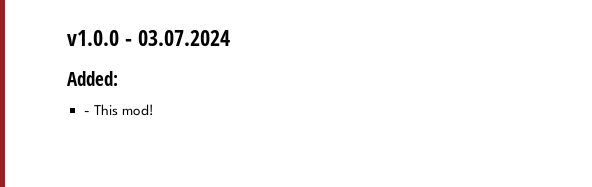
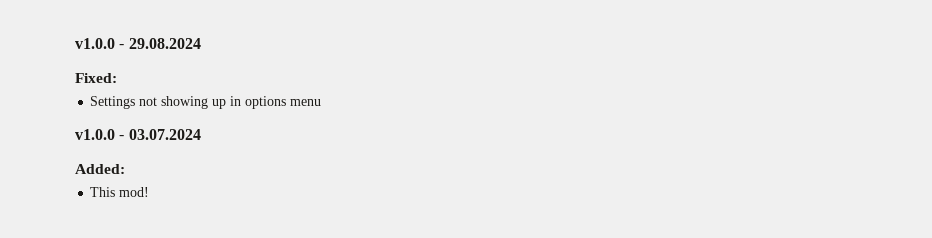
+ v1.0.0 - 29.08.2024
+ Fixed:
+ Settings not showing up in options menu
- - This mod!
+ This mod!

